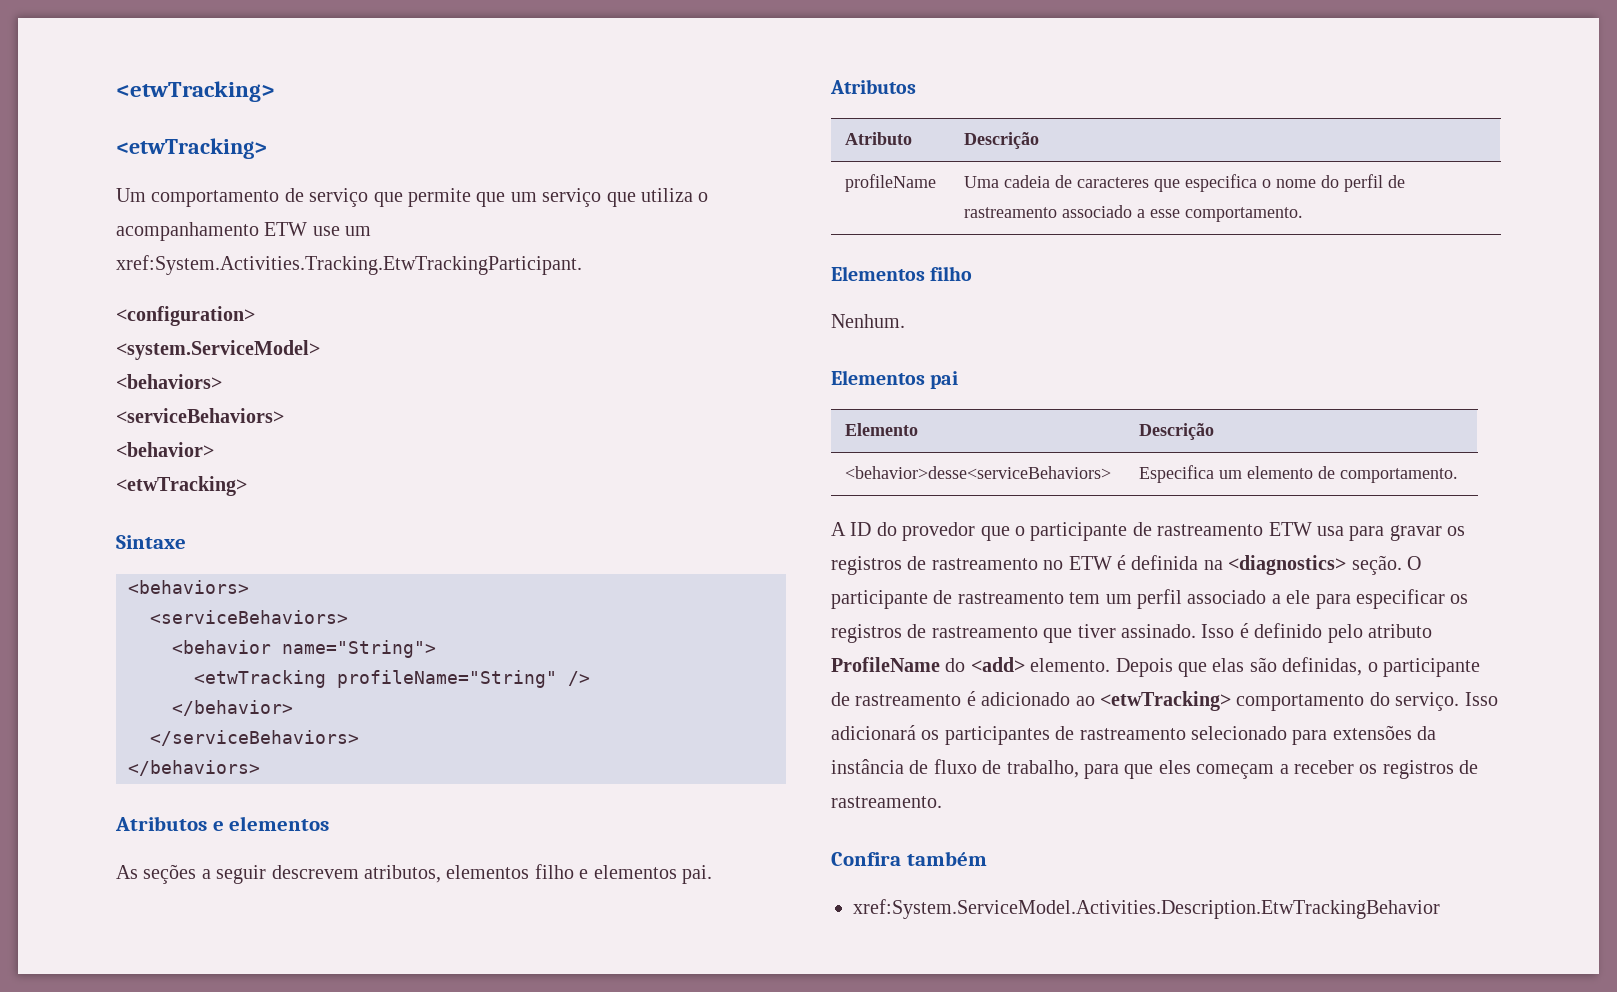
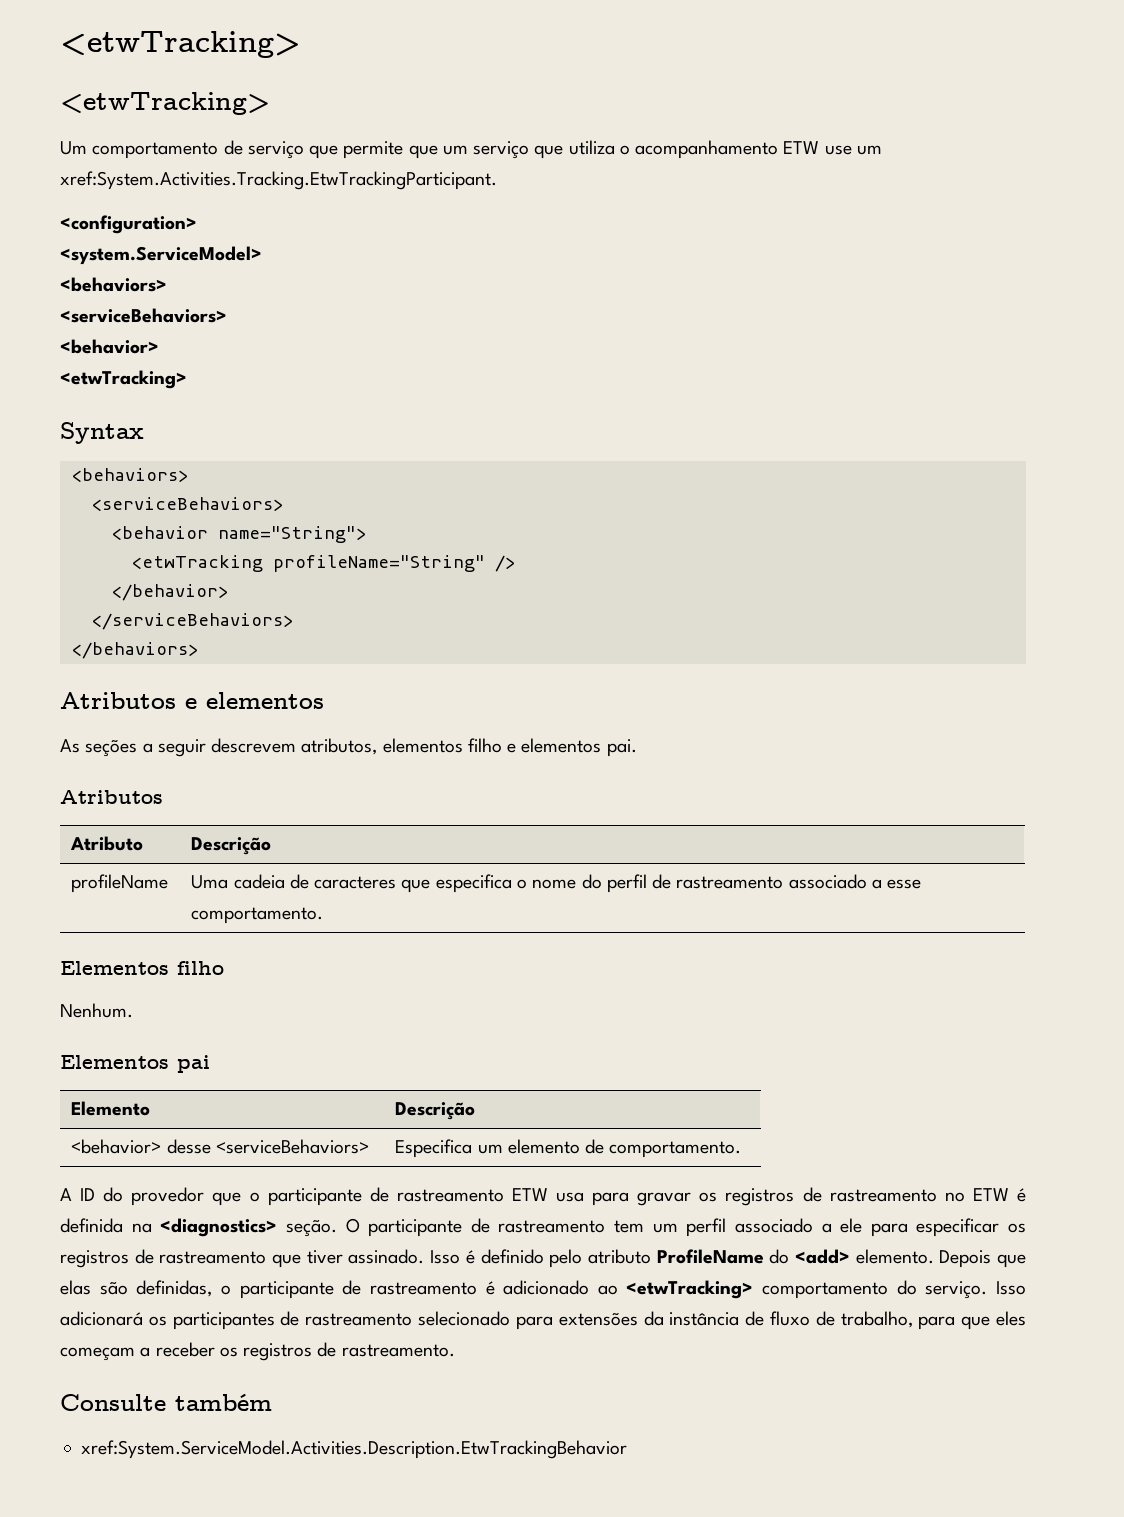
- Sintaxe
+ Syntax
- <behavior>desse<serviceBehaviors> | Especifica um elemento de comportamento.
+ <behavior> desse <serviceBehaviors> | Especifica um elemento de comportamento.
- Confira também
+ Consulte também

